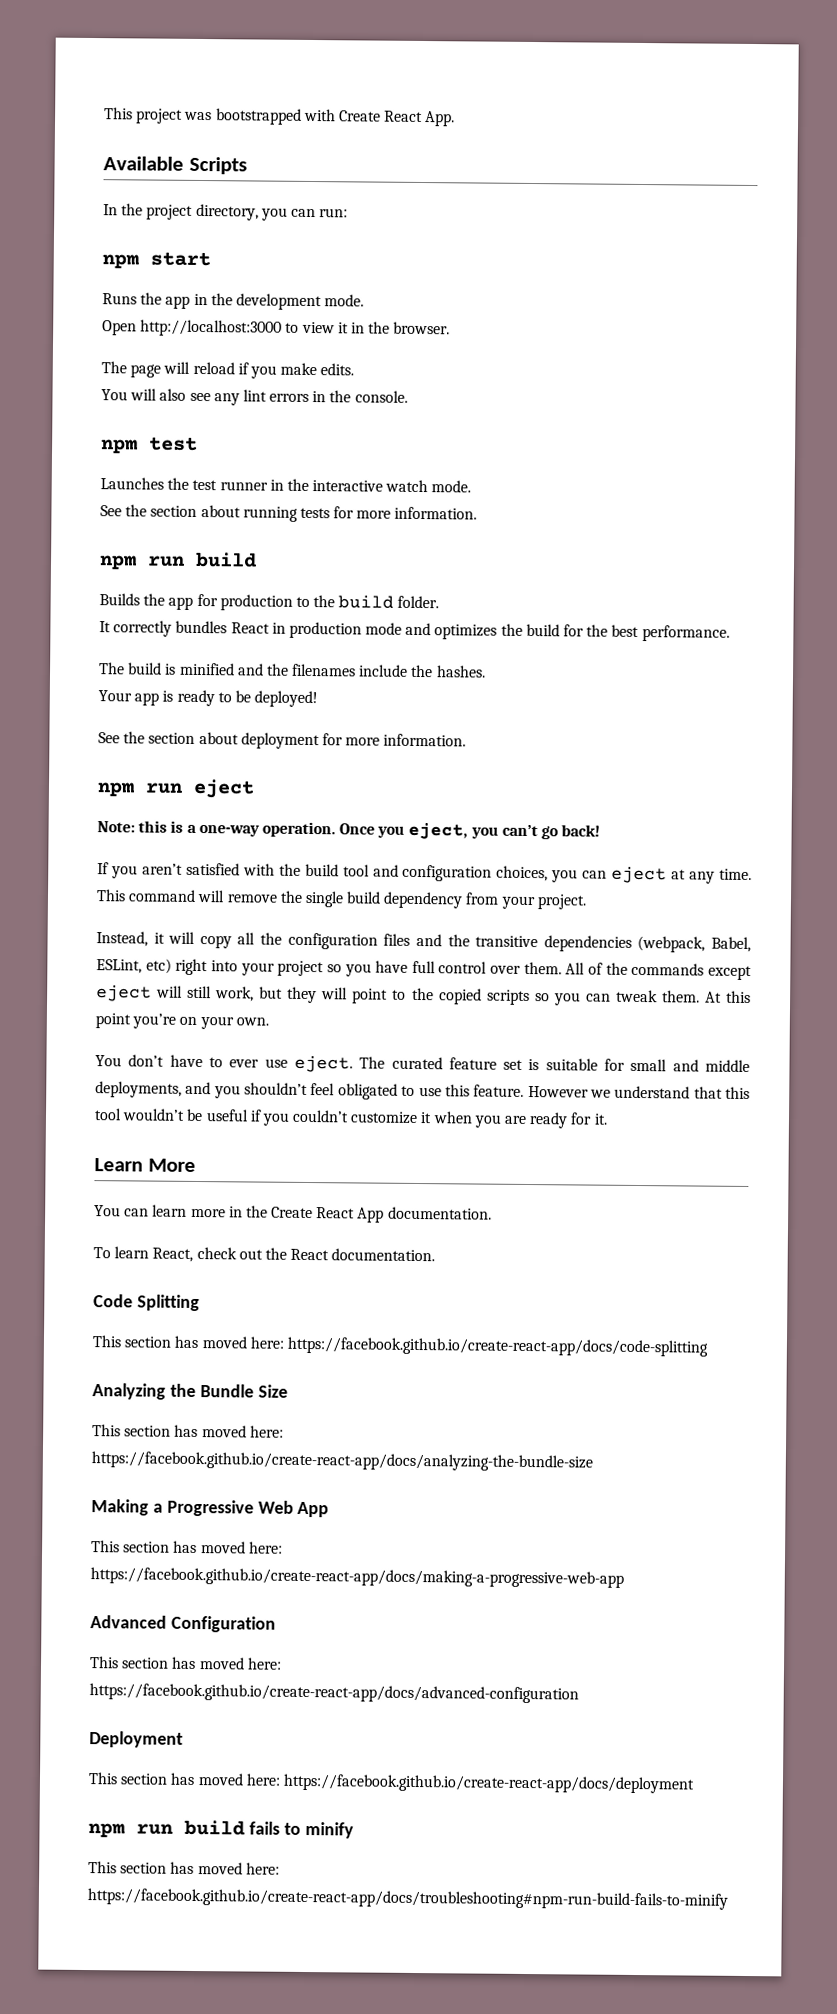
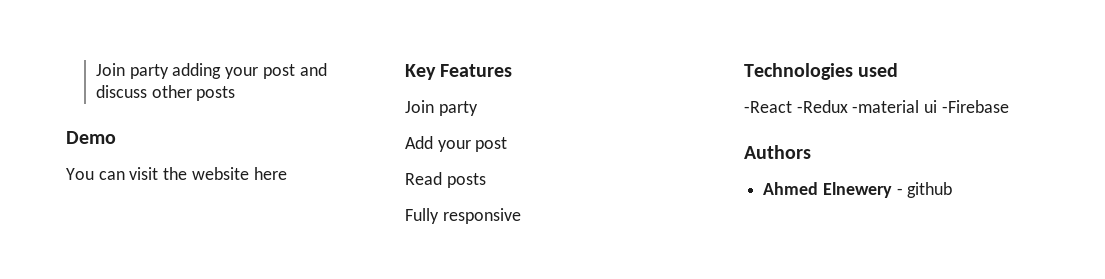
- This project was bootstrapped with Create React App.
- Available Scripts
- In the project directory, you can run:
- npm start
- Runs the app in the development mode.
- Open http://localhost:3000 to view it in the browser.
- The page will reload if you make edits.
- You will also see any lint errors in the console.
- npm test
- Launches the test runner in the interactive watch mode.
- See the section about running tests for more information.
- npm run build
- Builds the app for production to the build folder.
- It correctly bundles React in production mode and optimizes the build for the best performance.
- The build is minified and the filenames include the hashes.
- Your app is ready to be deployed!
- See the section about deployment for more information.
- npm run eject
- Note: this is a one-way operation. Once you eject, you can’t go back!
- If you aren’t satisfied with the build tool and configuration choices, you can eject at any time. This command will remove the single build dependency from your project.
- Instead, it will copy all the configuration files and the transitive dependencies (webpack, Babel, ESLint, etc) right into your project so you have full control over them. All of the commands except eject will still work, but they will point to the copied scripts so you can tweak them. At this point you’re on your own.
- You don’t have to ever use eject. The curated feature set is suitable for small and middle deployments, and you shouldn’t feel obligated to use this feature. However we understand that this tool wouldn’t be useful if you couldn’t customize it when you are ready for it.
- Learn More
- You can learn more in the Create React App documentation.
- To learn React, check out the React documentation.
- Code Splitting
- This section has moved here: https://facebook.github.io/create-react-app/docs/code-splitting
- Analyzing the Bundle Size
- This section has moved here: https://facebook.github.io/create-react-app/docs/analyzing-the-bundle-size
- Making a Progressive Web App
- This section has moved here: https://facebook.github.io/create-react-app/docs/making-a-progressive-web-app
- Advanced Configuration
- This section has moved here: https://facebook.github.io/create-react-app/docs/advanced-configuration
- Deployment
- This section has moved here: https://facebook.github.io/create-react-app/docs/deployment
- npm run build fails to minify
- This section has moved here: https://facebook.github.io/create-react-app/docs/troubleshooting#npm-run-build-fails-to-minify
+ Join party adding your post and discuss other posts
+ Demo
+ You can visit the website here
+ Key Features
+ Join party
+ Add your post
+ Read posts
+ Fully responsive
+ Technologies used
+ -React -Redux -material ui -Firebase
+ Authors
+ Ahmed Elnewery - github

